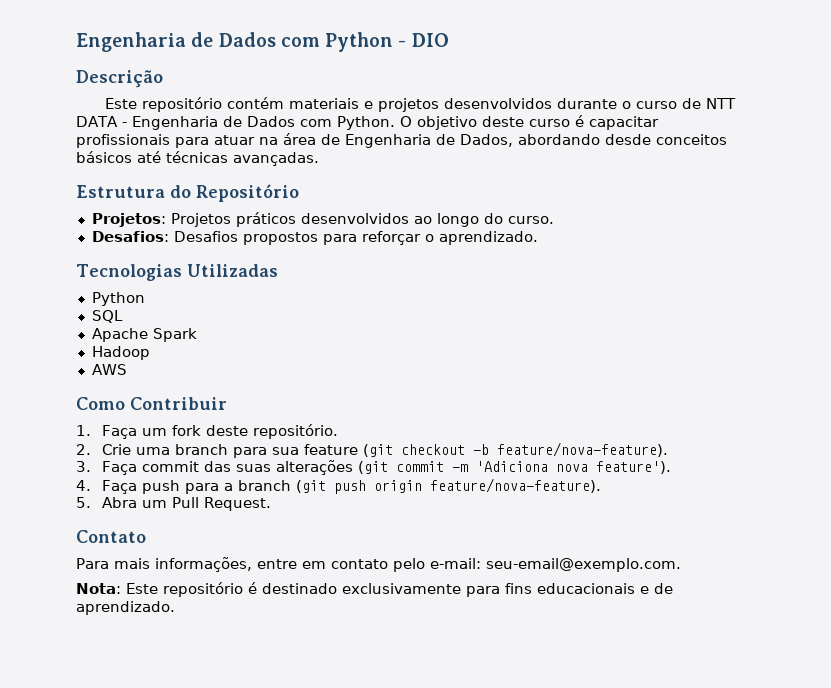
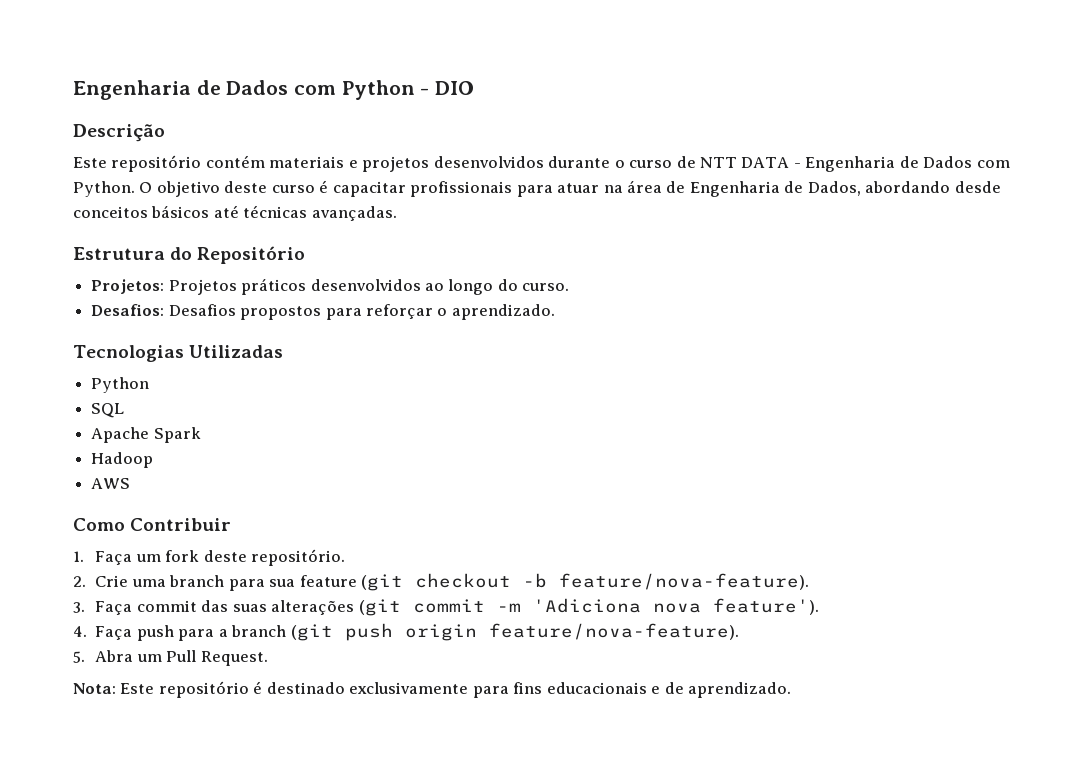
- Contato
- Para mais informações, entre em contato pelo e-mail: seu-email@exemplo.com.

